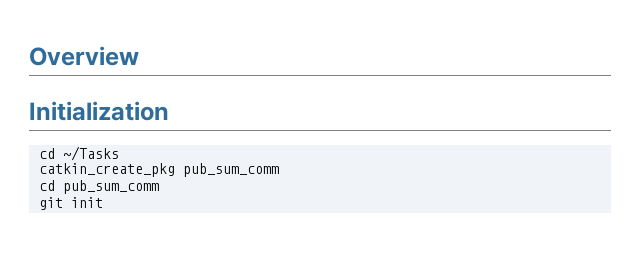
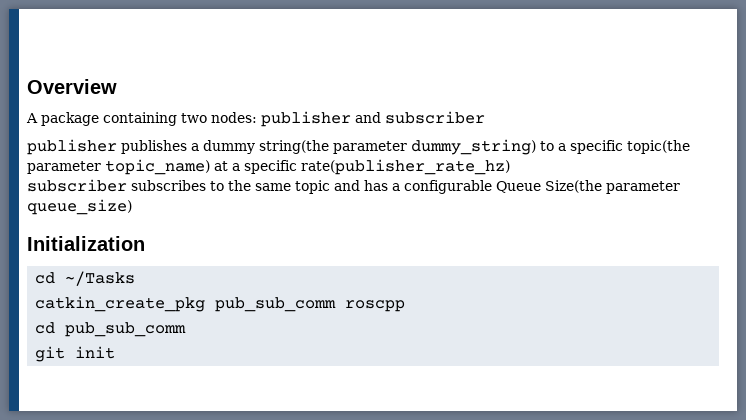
+ A package containing two nodes: publisher and subscriber
+ publisher publishes a dummy string(the parameter dummy_string) to a specific topic(the parameter topic_name) at a specific rate(publisher_rate_hz)
+ subscriber subscribes to the same topic and has a configurable Queue Size(the parameter queue_size)
- catkin_create_pkg pub_sum_comm
- cd pub_sum_comm
+ catkin_create_pkg pub_sub_comm roscpp
+ cd pub_sub_comm

